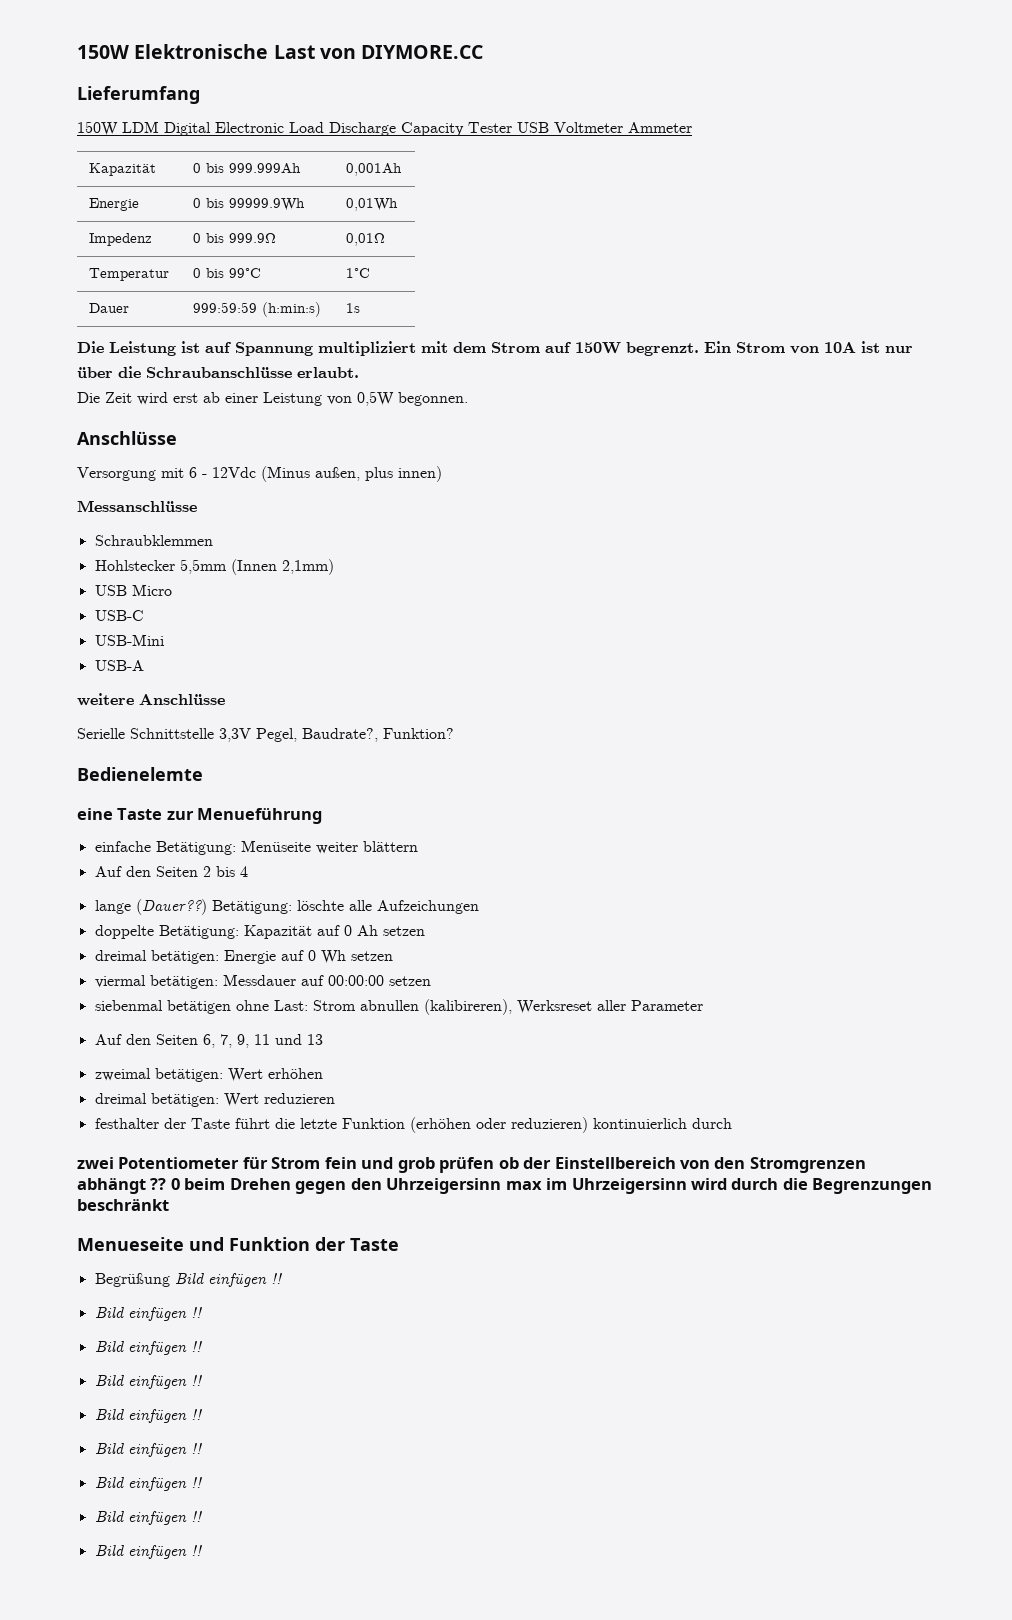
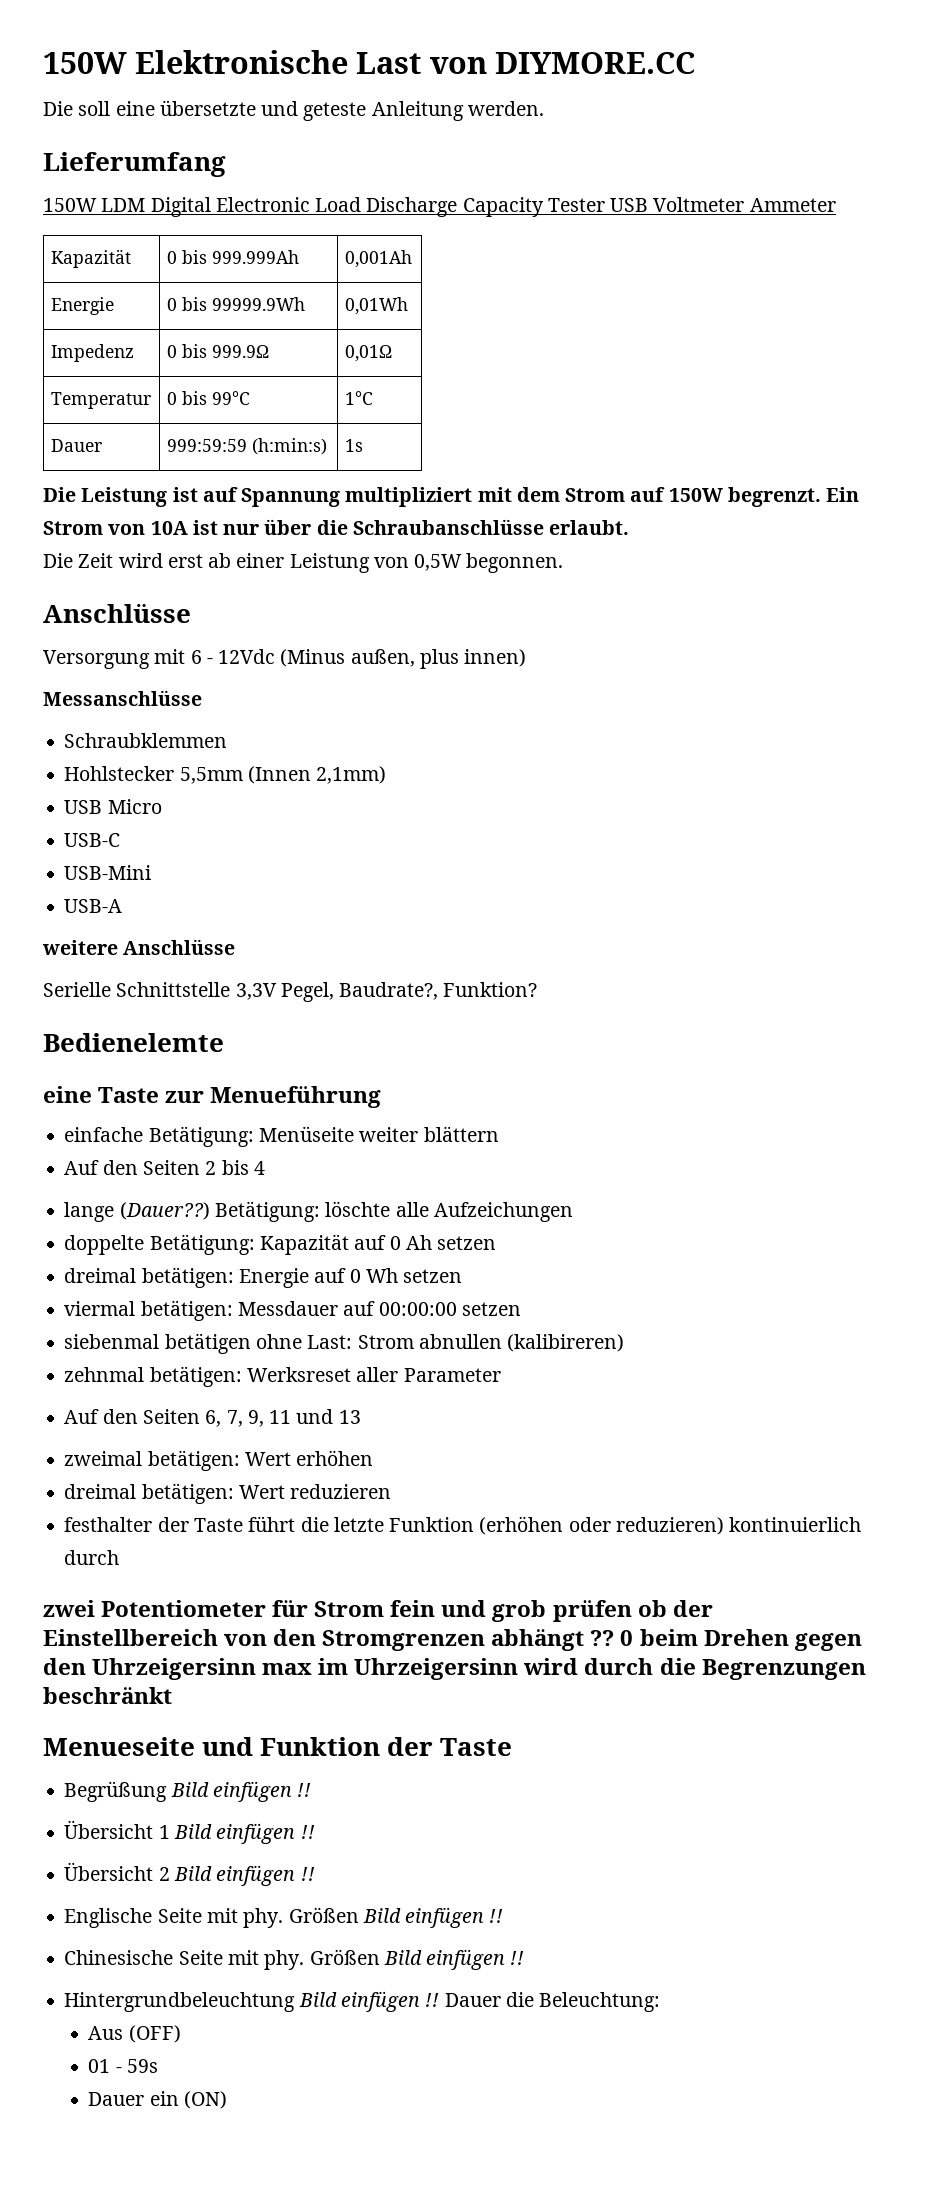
+ Die soll eine übersetzte und geteste Anleitung werden.
- siebenmal betätigen ohne Last: Strom abnullen (kalibireren), Werksreset aller Parameter
+ siebenmal betätigen ohne Last: Strom abnullen (kalibireren)
+ zehnmal betätigen: Werksreset aller Parameter
  Begrüßung Bild einfügen !!
- Bild einfügen !!
- Bild einfügen !!
- Bild einfügen !!
- Bild einfügen !!
- Bild einfügen !!
- Bild einfügen !!
- Bild einfügen !!
- Bild einfügen !!
+ Übersicht 1 Bild einfügen !!
+ Übersicht 2 Bild einfügen !!
+ Englische Seite mit phy. Größen Bild einfügen !!
+ Chinesische Seite mit phy. Größen Bild einfügen !!
+ Hintergrundbeleuchtung Bild einfügen !! Dauer die Beleuchtung:
+ Aus (OFF)
+ 01 - 59s
+ Dauer ein (ON)

